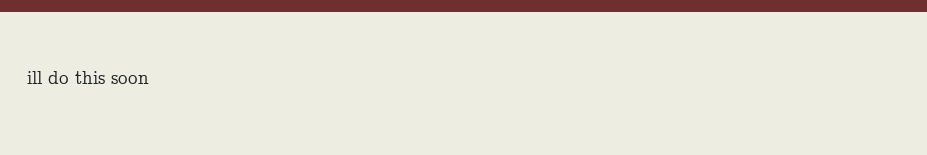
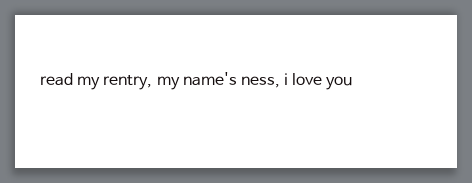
- ill do this soon
+ read my rentry, my name's ness, i love you

